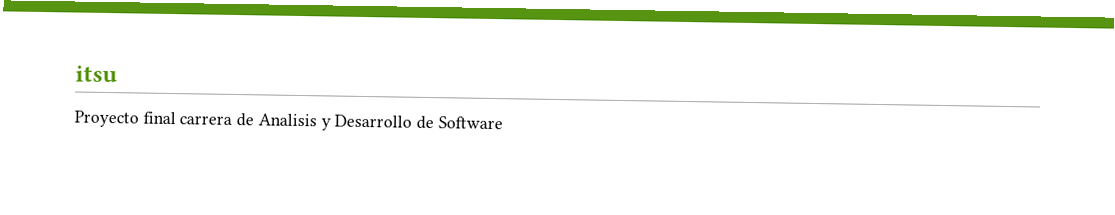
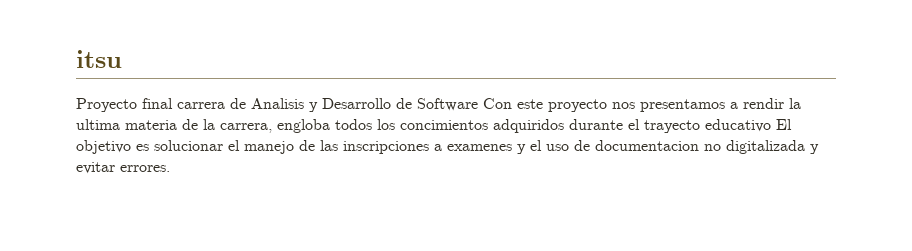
- Proyecto final carrera de Analisis y Desarrollo de Software
+ Proyecto final carrera de Analisis y Desarrollo de Software Con este proyecto nos presentamos a rendir la ultima materia de la carrera, engloba todos los concimientos adquiridos durante el trayecto educativo El objetivo es solucionar el manejo de las inscripciones a examenes y el uso de documentacion no digitalizada y evitar errores.

